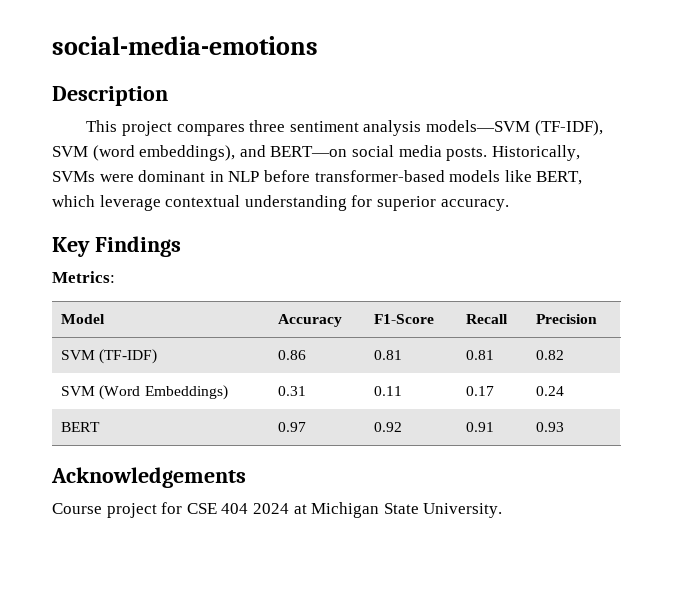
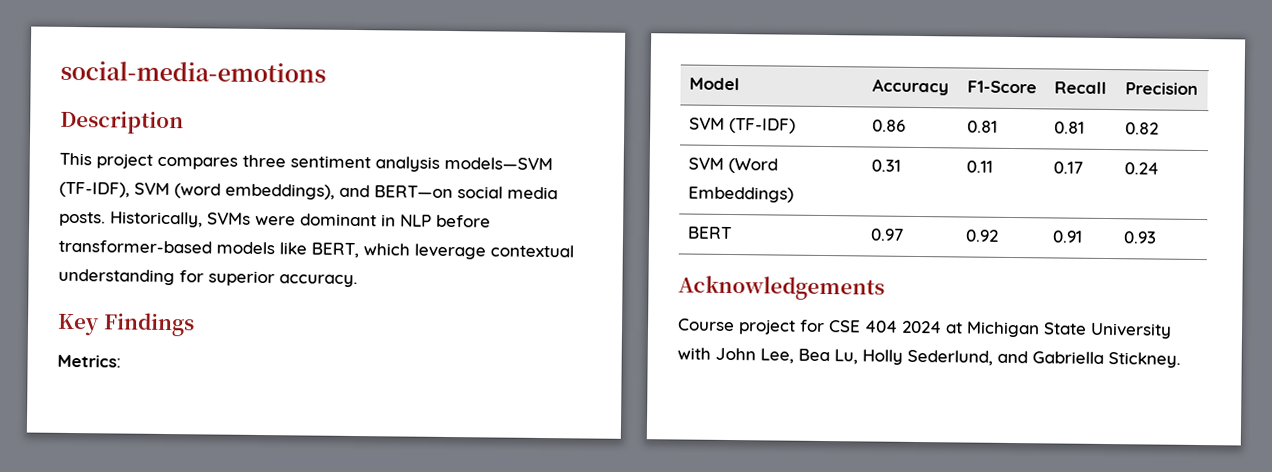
- Course project for CSE 404 2024 at Michigan State University.
+ Course project for CSE 404 2024 at Michigan State University with John Lee, Bea Lu, Holly Sederlund, and Gabriella Stickney.

